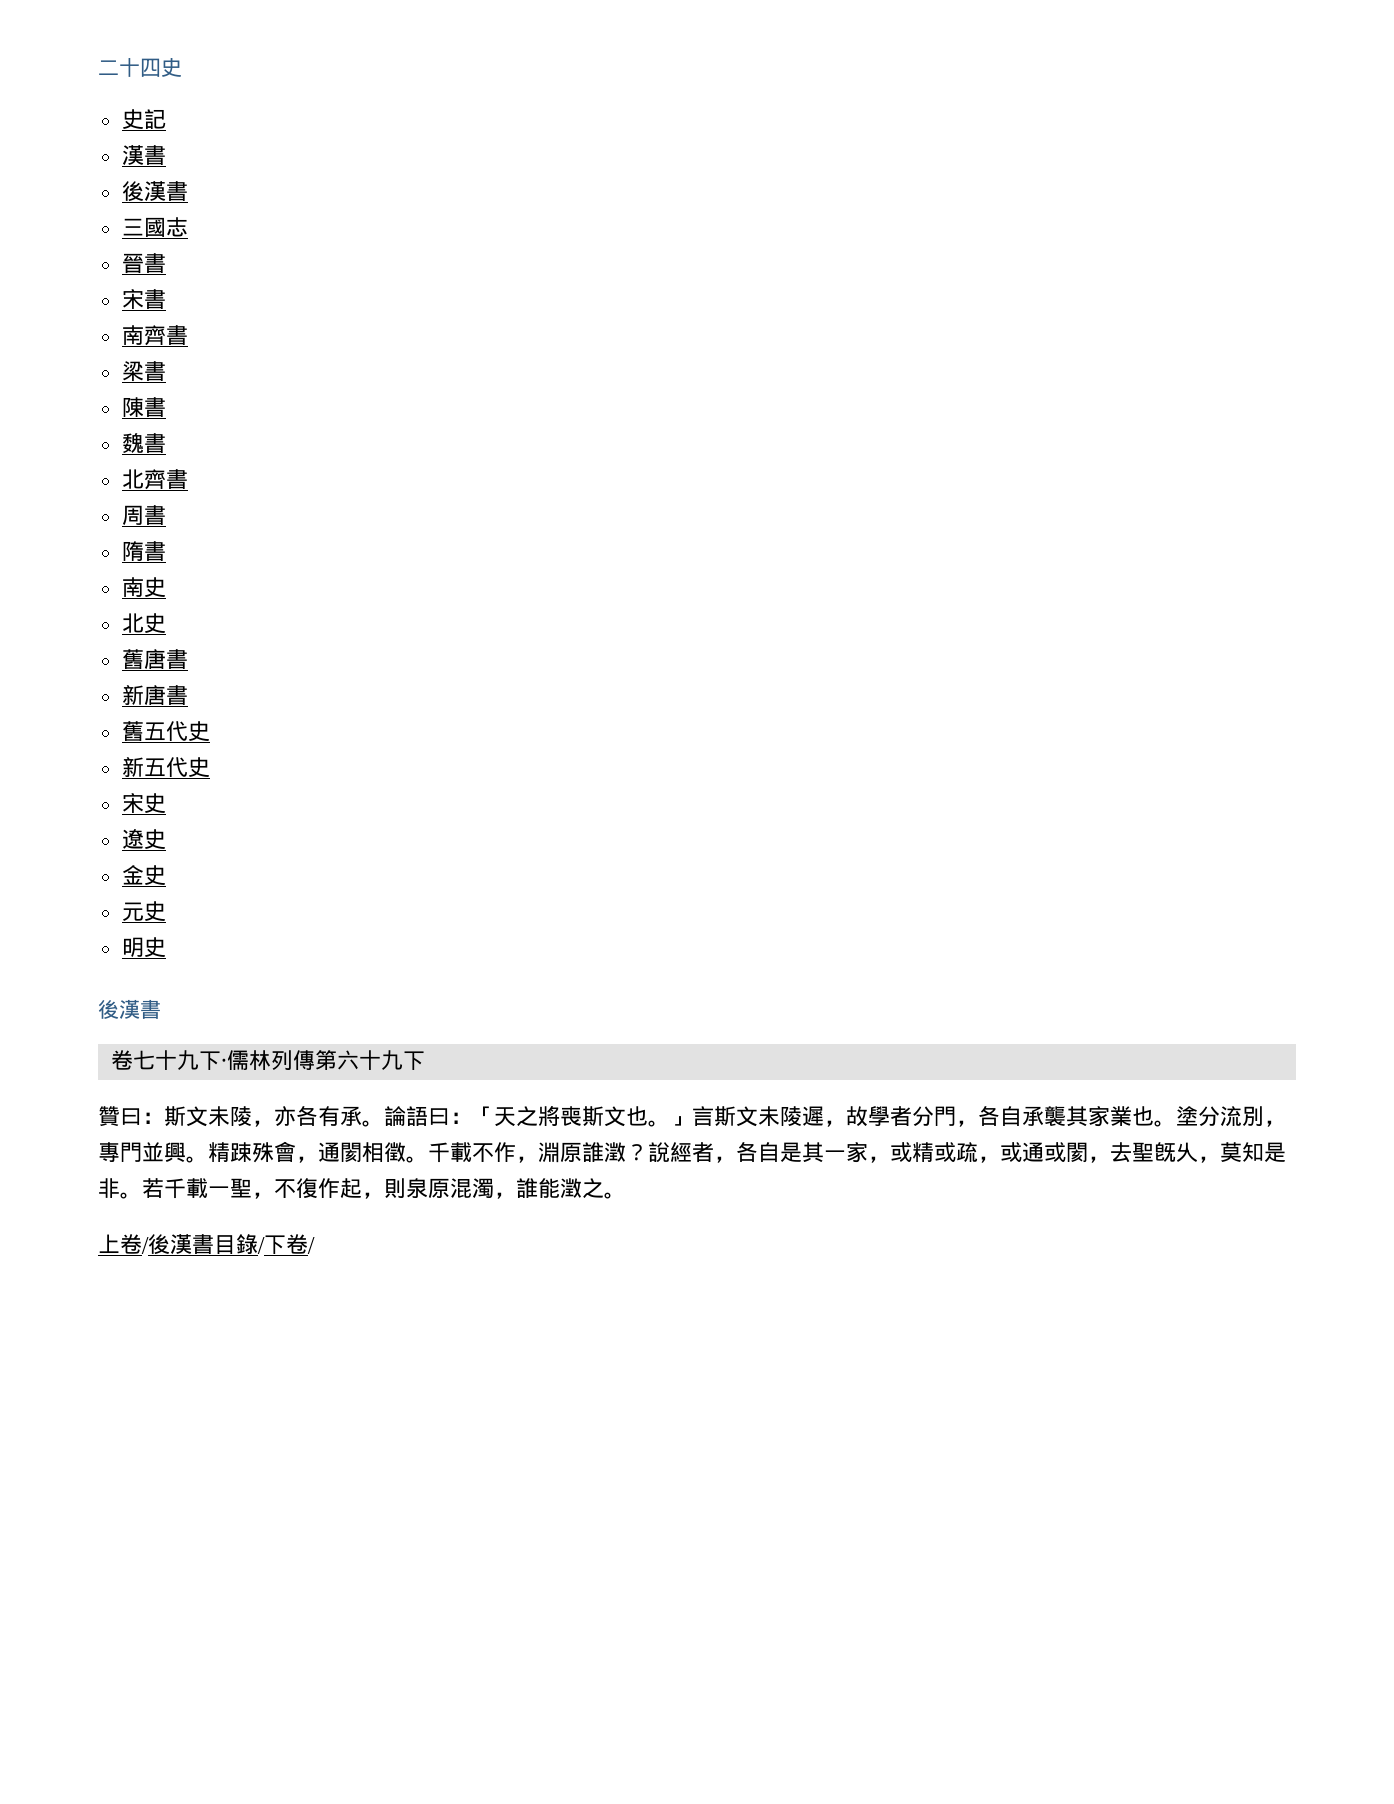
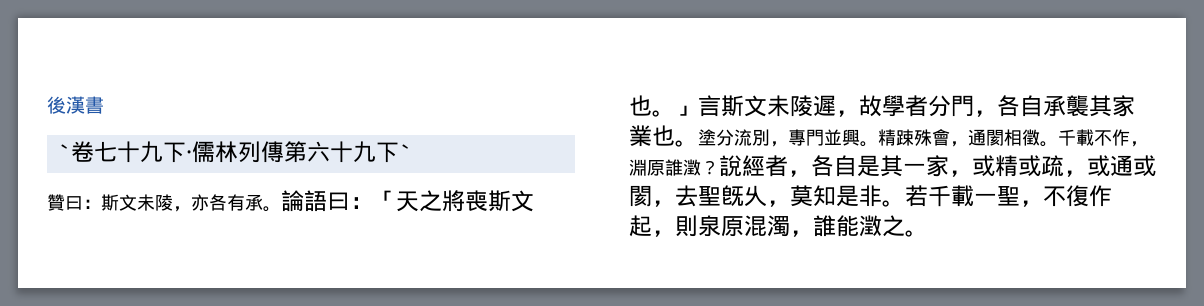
- 二十四史
- 史記
- 漢書
  後漢書
- 三國志
- 晉書
- 宋書
- 南齊書
- 梁書
- 陳書
- 魏書
- 北齊書
- 周書
- 隋書
- 南史
- 北史
- 舊唐書
- 新唐書
- 舊五代史
- 新五代史
- 宋史
- 遼史
- 金史
- 元史
- 明史
- 後漢書
- 卷七十九下‧儒林列傳第六十九下
+ `卷七十九下‧儒林列傳第六十九下`
- 上卷/後漢書目錄/下卷/

